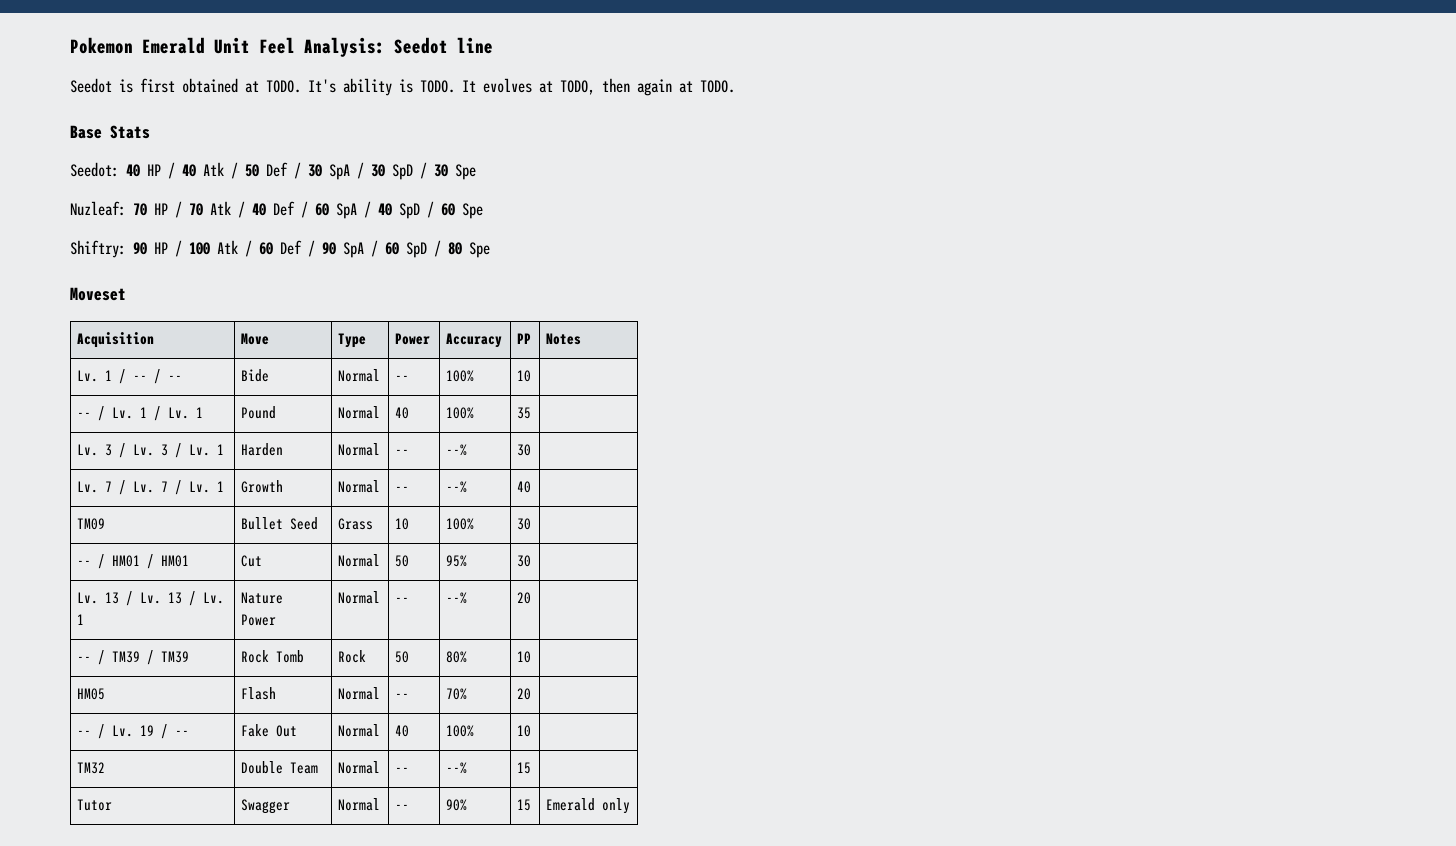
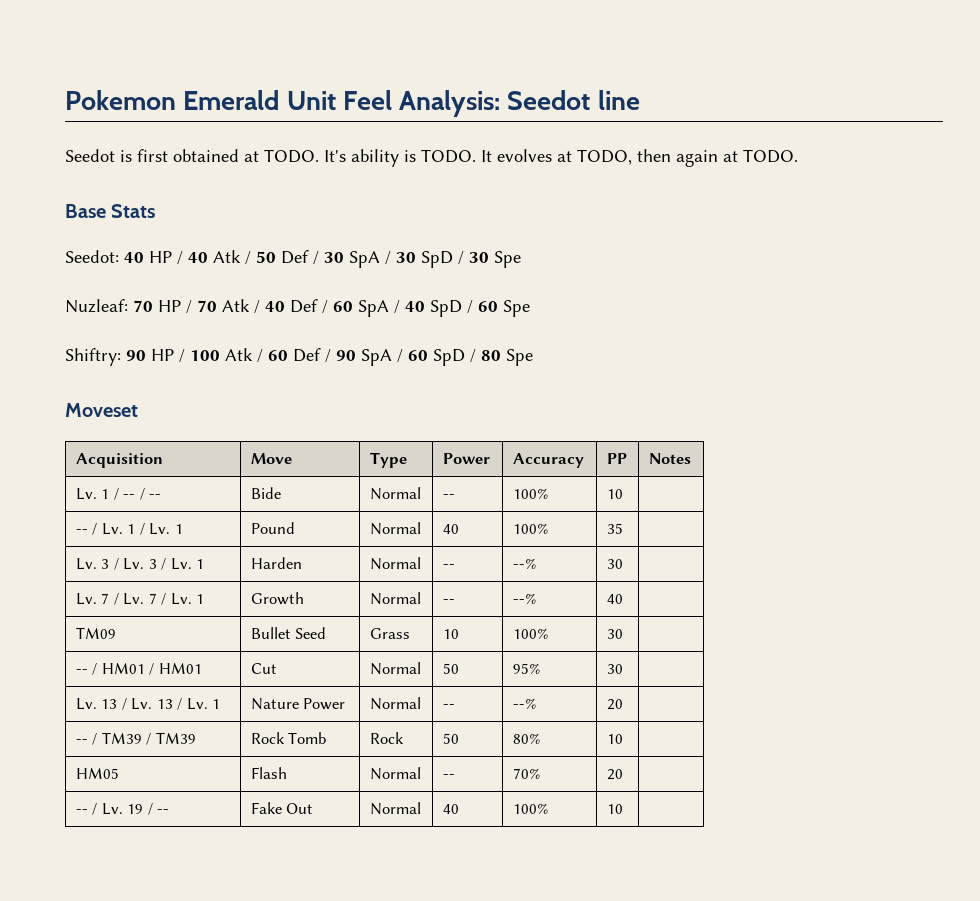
- TM32 | Double Team | Normal | -- | --% | 15 |
- Tutor | Swagger | Normal | -- | 90% | 15 | Emerald only

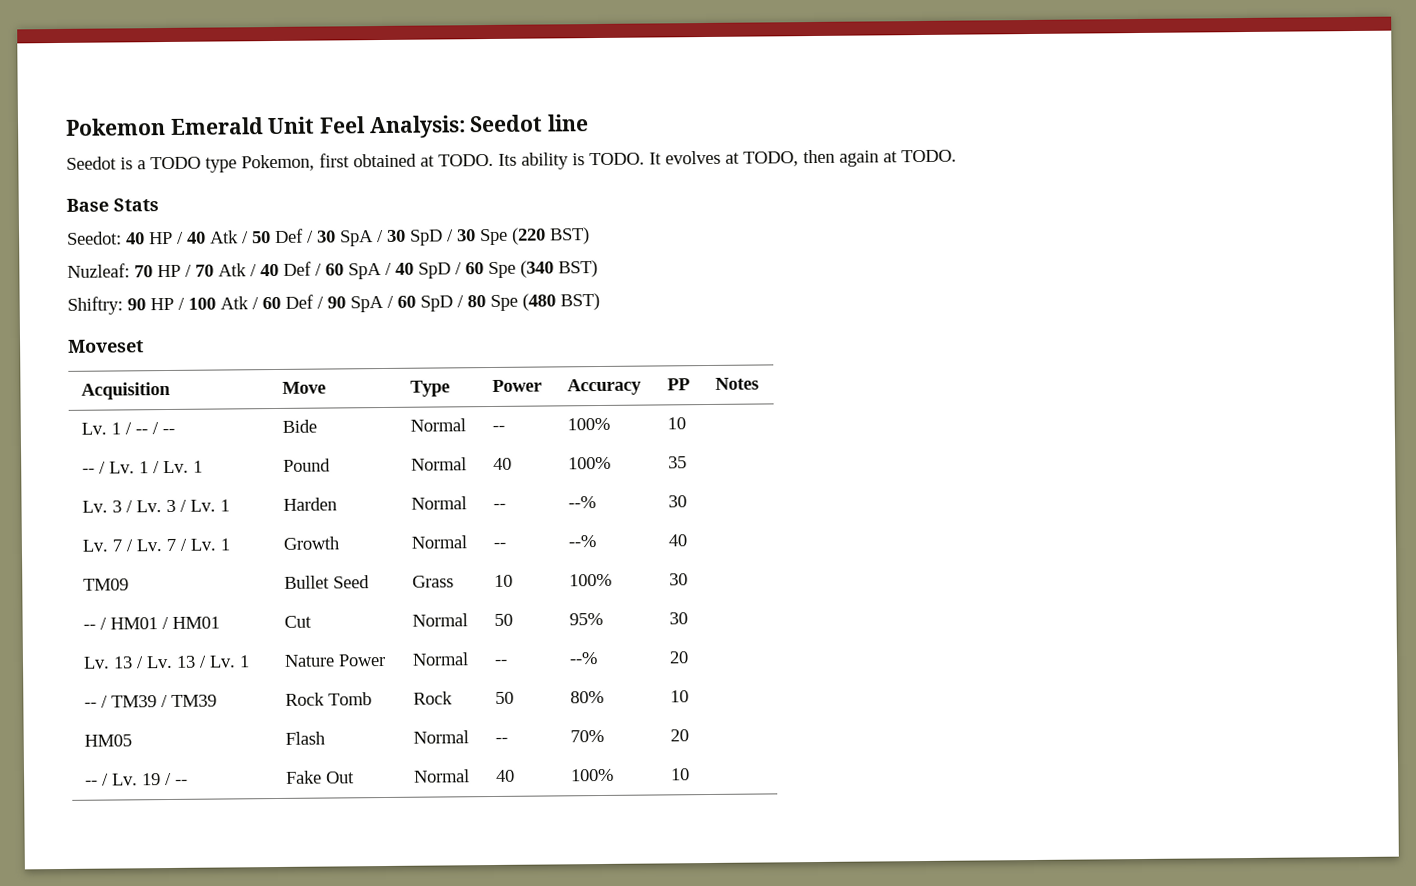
- Seedot is first obtained at TODO.
+ Seedot is a TODO type Pokemon, first obtained at TODO.
- It's ability is TODO.
+ Its ability is TODO.
- Seedot: 40 HP / 40 Atk / 50 Def / 30 SpA / 30 SpD / 30 Spe
+ Seedot: 40 HP / 40 Atk / 50 Def / 30 SpA / 30 SpD / 30 Spe (220 BST)
- Nuzleaf: 70 HP / 70 Atk / 40 Def / 60 SpA / 40 SpD / 60 Spe
+ Nuzleaf: 70 HP / 70 Atk / 40 Def / 60 SpA / 40 SpD / 60 Spe (340 BST)
- Shiftry: 90 HP / 100 Atk / 60 Def / 90 SpA / 60 SpD / 80 Spe
+ Shiftry: 90 HP / 100 Atk / 60 Def / 90 SpA / 60 SpD / 80 Spe (480 BST)

